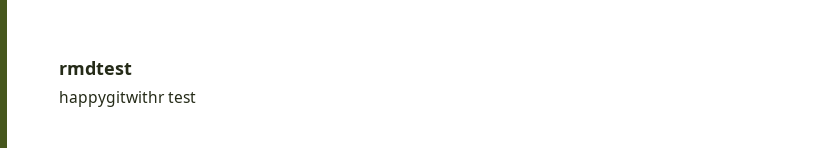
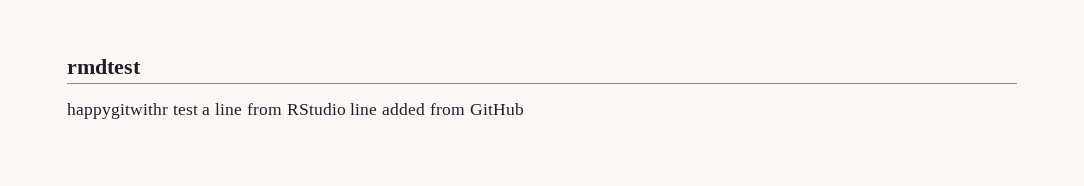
- happygitwithr test
+ happygitwithr test a line from RStudio line added from GitHub

